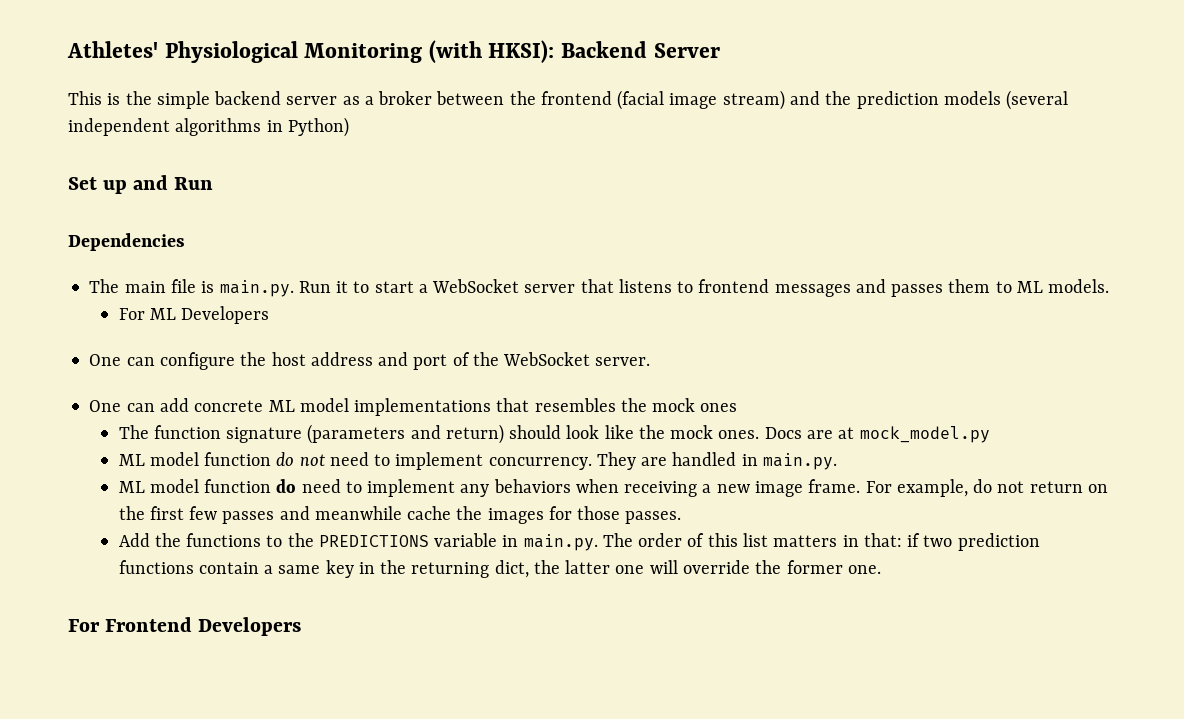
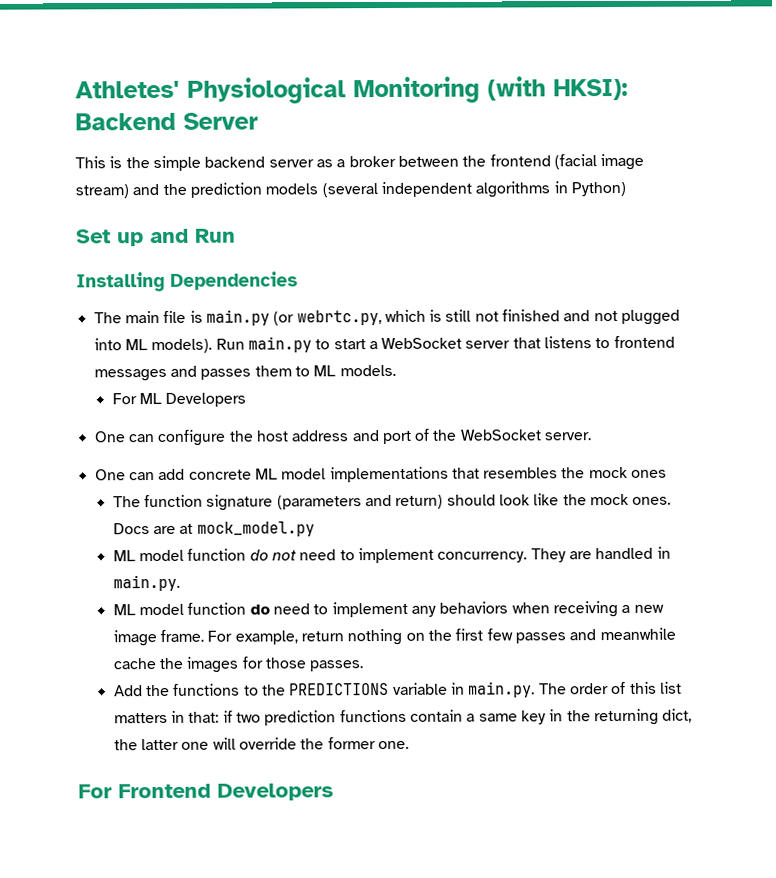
- Dependencies
+ Installing Dependencies
- The main file is main.py. Run it to start a WebSocket server that listens to frontend messages and passes them to ML models.
+ The main file is main.py (or webrtc.py, which is still not finished and not plugged into ML models). Run main.py to start a WebSocket server that listens to frontend messages and passes them to ML models.
- For example, do not return on the first few passes and meanwhile cache the images for those passes.
+ For example, return nothing on the first few passes and meanwhile cache the images for those passes.

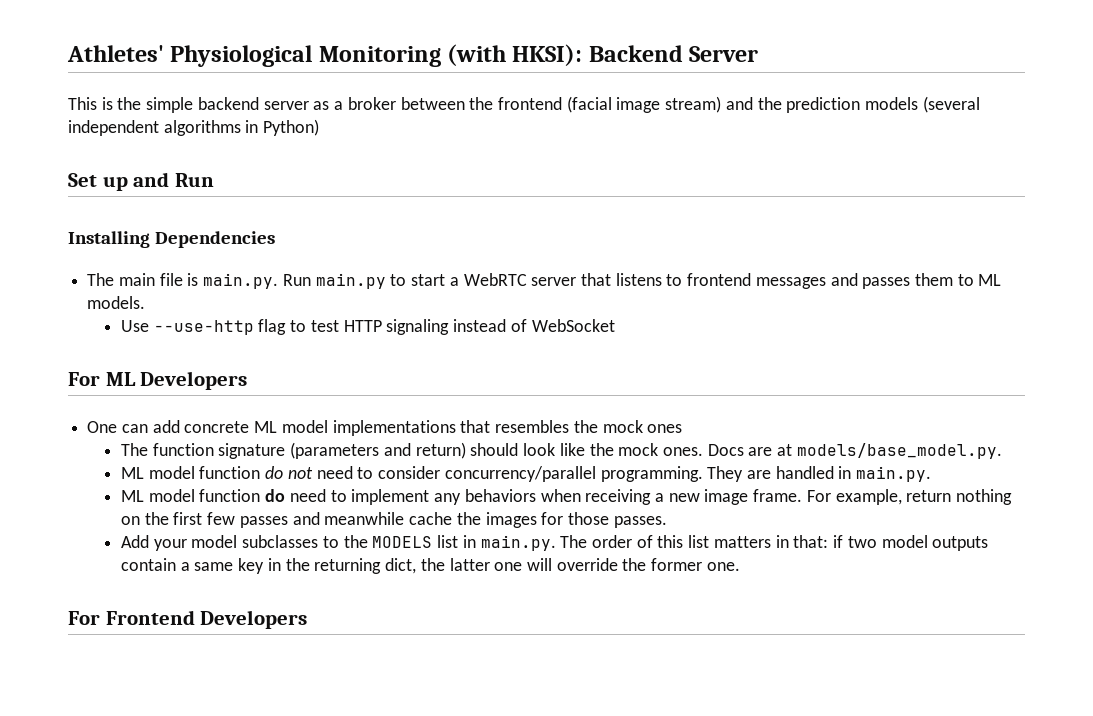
- The main file is main.py (or webrtc.py, which is still not finished and not plugged into ML models). Run main.py to start a WebSocket server that listens to frontend messages and passes them to ML models.
+ The main file is main.py. Run main.py to start a WebRTC server that listens to frontend messages and passes them to ML models.
+ Use --use-http flag to test HTTP signaling instead of WebSocket
  For ML Developers
- One can configure the host address and port of the WebSocket server.
- Docs are at mock_model.py
+ Docs are at models/base_model.py.
- ML model function do not need to implement concurrency.
+ ML model function do not need to consider concurrency/parallel programming.
- Add the functions to the PREDICTIONS variable in main.py. The order of this list matters in that: if two prediction functions contain a same key in the returning dict, the latter one will override the former one.
+ Add your model subclasses to the MODELS list in main.py. The order of this list matters in that: if two model outputs contain a same key in the returning dict, the latter one will override the former one.

